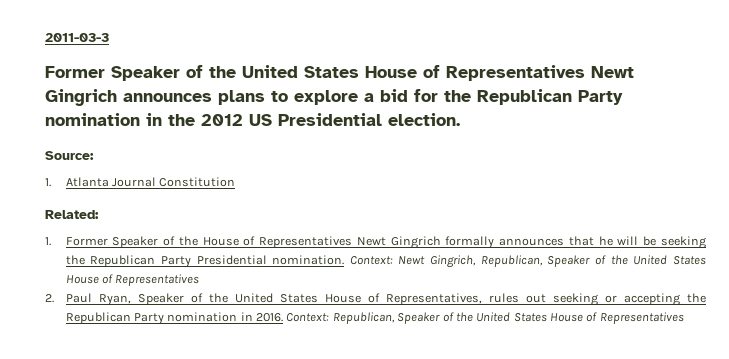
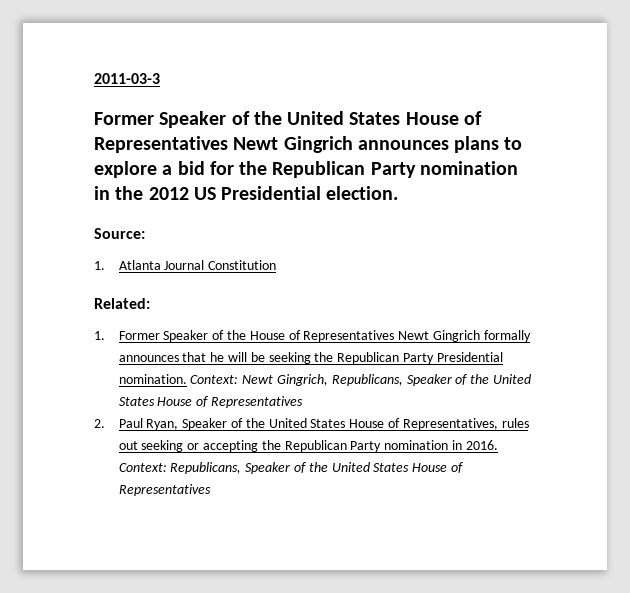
- Context: Newt Gingrich, Republican, Speaker of the United States House of Representatives
+ Context: Newt Gingrich, Republicans, Speaker of the United States House of Representatives
- Context: Republican, Speaker of the United States House of Representatives
+ Context: Republicans, Speaker of the United States House of Representatives

